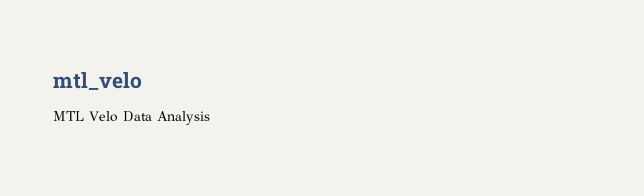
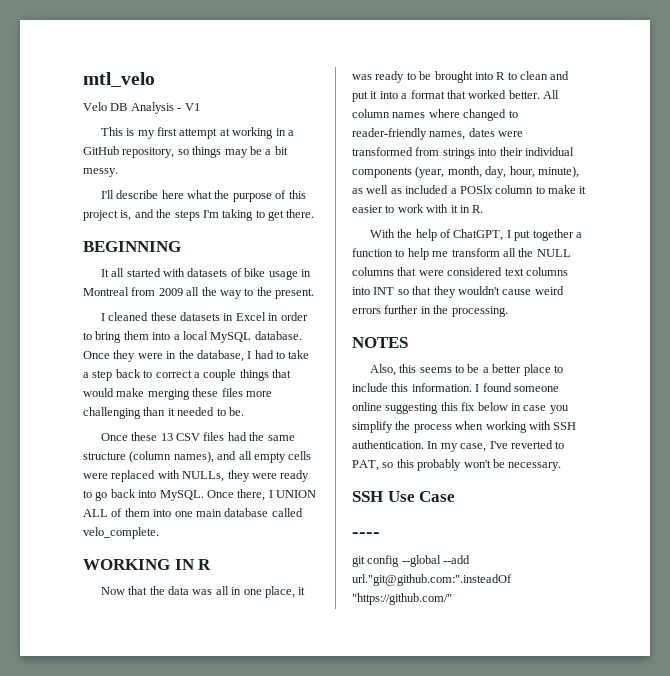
- MTL Velo Data Analysis
+ Velo DB Analysis - V1
+ This is my first attempt at working in a GitHub repository, so things may be a bit messy.
+ I'll describe here what the purpose of this project is, and the steps I'm taking to get there.
+ BEGINNING
+ It all started with datasets of bike usage in Montreal from 2009 all the way to the present.
+ I cleaned these datasets in Excel in order to bring them into a local MySQL database. Once they were in the database, I had to take a step back to correct a couple things that would make merging these files more challenging than it needed to be.
+ Once these 13 CSV files had the same structure (column names), and all empty cells were replaced with NULLs, they were ready to go back into MySQL. Once there, I UNION ALL of them into one main database called velo_complete.
+ WORKING IN R
+ Now that the data was all in one place, it was ready to be brought into R to clean and put it into a format that worked better. All column names where changed to reader-friendly names, dates were transformed from strings into their individual components (year, month, day, hour, minute), as well as included a POSlx column to make it easier to work with it in R.
+ With the help of ChatGPT, I put together a function to help me transform all the NULL columns that were considered text columns into INT so that they wouldn't cause weird errors further in the processing.
+ NOTES
+ Also, this seems to be a better place to include this information. I found someone online suggesting this fix below in case you simplify the process when working with SSH authentication. In my case, I've reverted to PAT, so this probably won't be necessary.
+ SSH Use Case
+ ----
+ git config --global --add url."git@github.com:".insteadOf "https://github.com/"

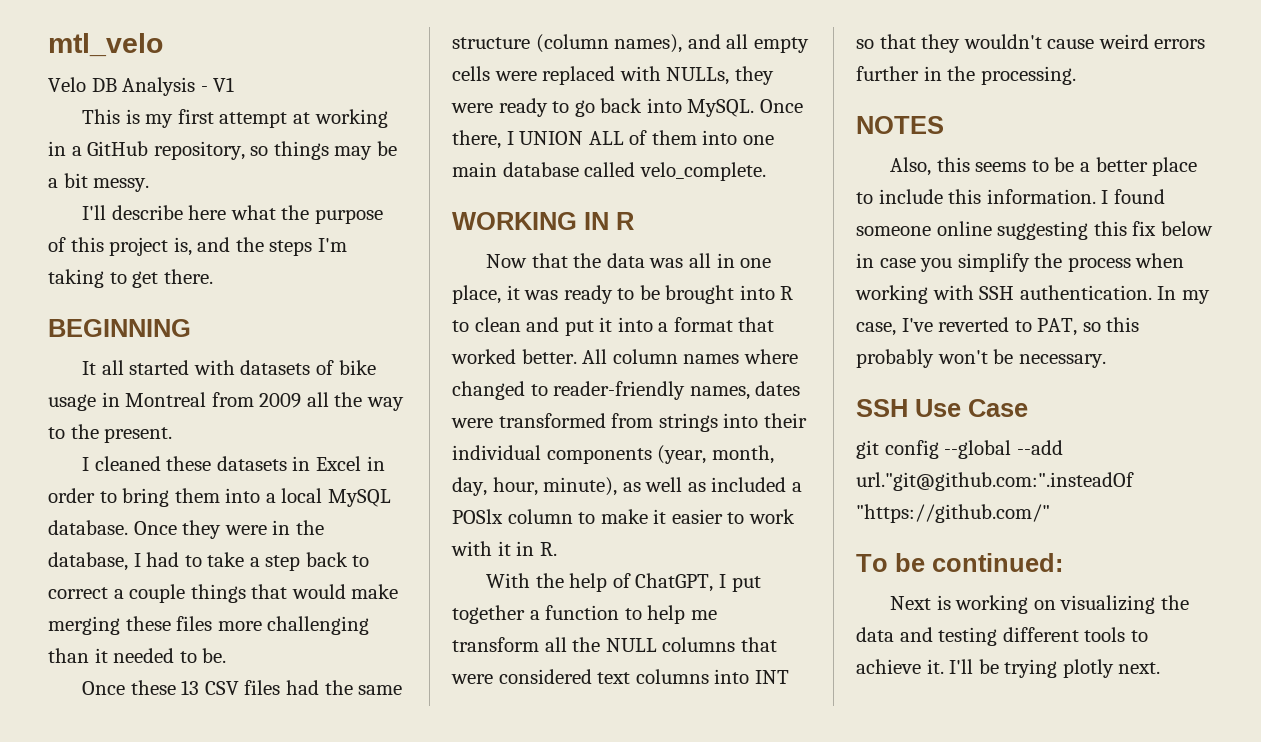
- ----
+ To be continued:
+ Next is working on visualizing the data and testing different tools to achieve it. I'll be trying plotly next.

